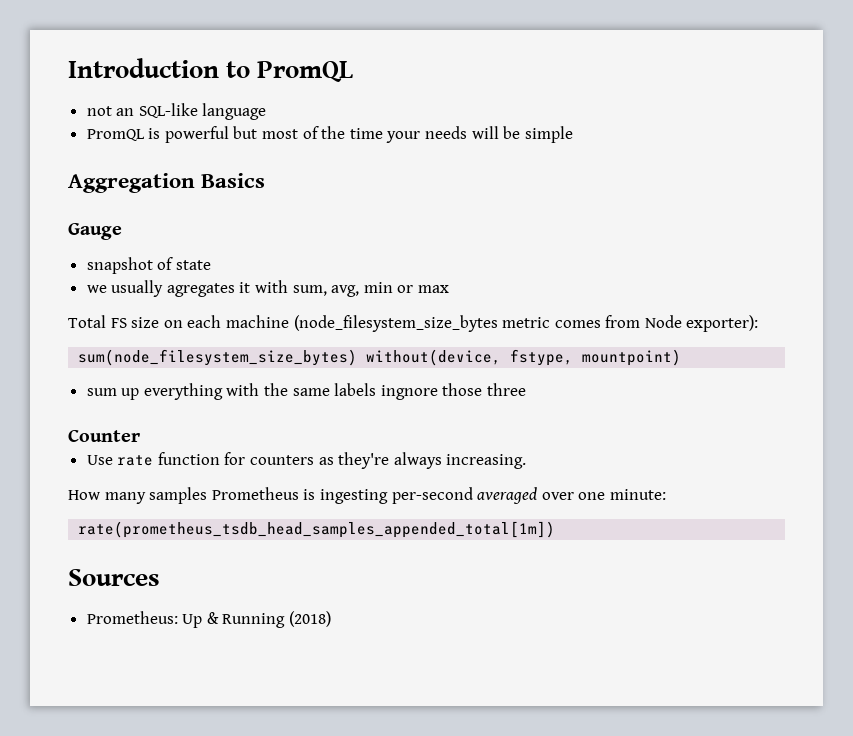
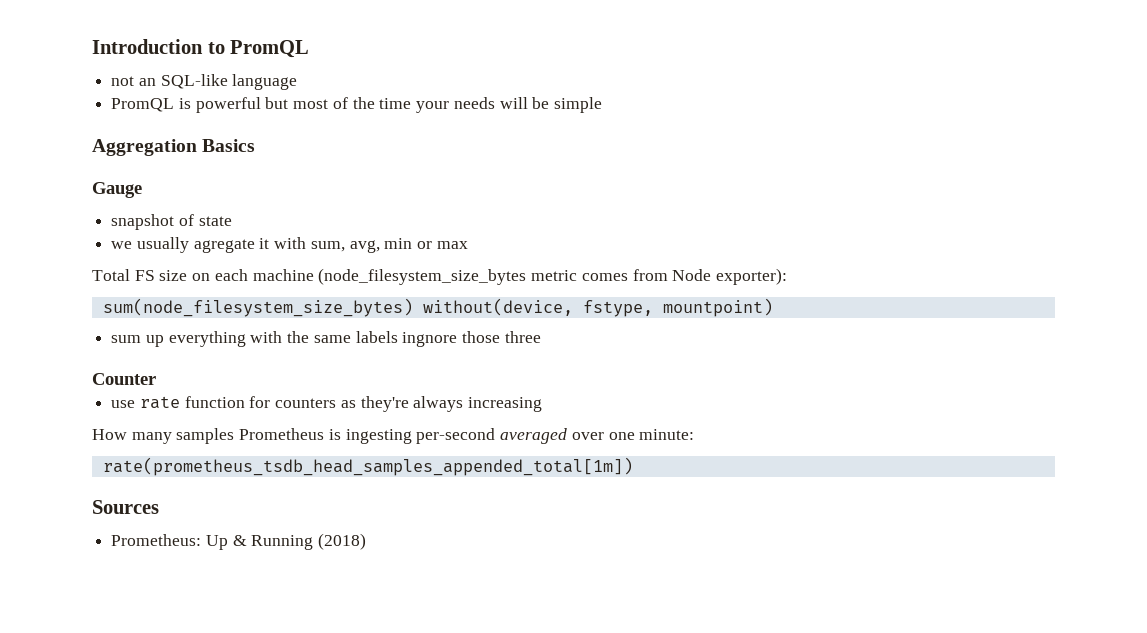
- we usually agregates it with sum, avg, min or max
+ we usually agregate it with sum, avg, min or max
- Use rate function for counters as they're always increasing.
+ use rate function for counters as they're always increasing

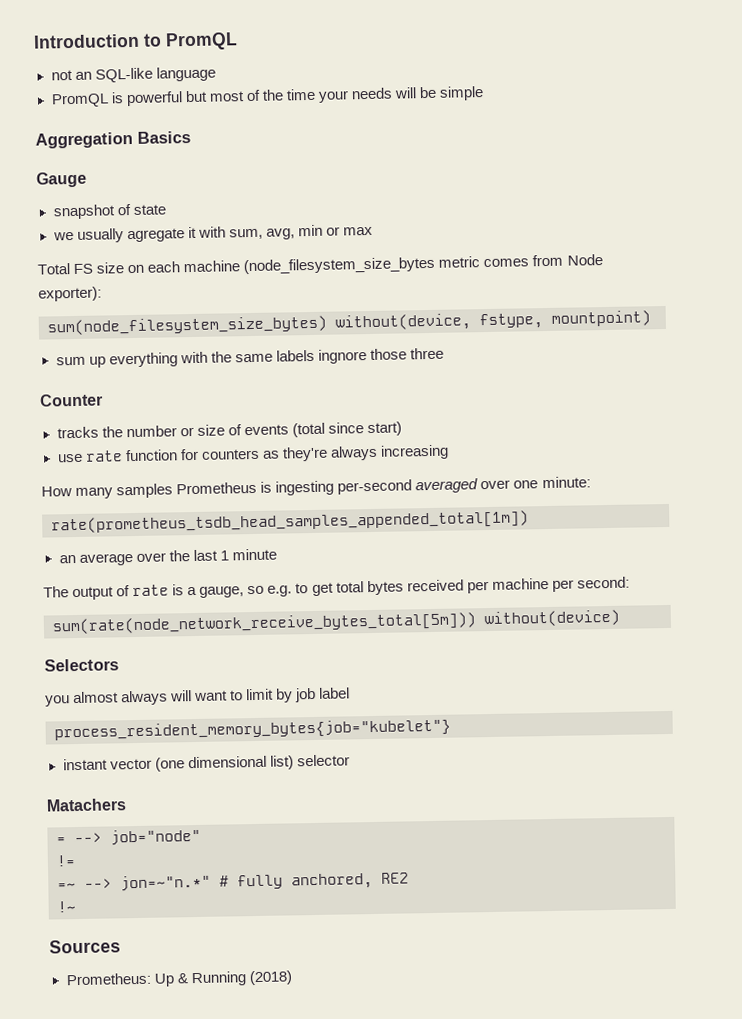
+ tracks the number or size of events (total since start)
+ an average over the last 1 minute
+ The output of rate is a gauge, so e.g. to get total bytes received per machine per second:
+ sum(rate(node_network_receive_bytes_total[5m])) without(device)
+ Selectors
+ you almost always will want to limit by job label
+ process_resident_memory_bytes{job="kubelet"}
+ instant vector (one dimensional list) selector
+ Matachers
+ = --> job="node"
+ !=
+ =~ --> jon=~"n.*" # fully anchored, RE2
+ !~

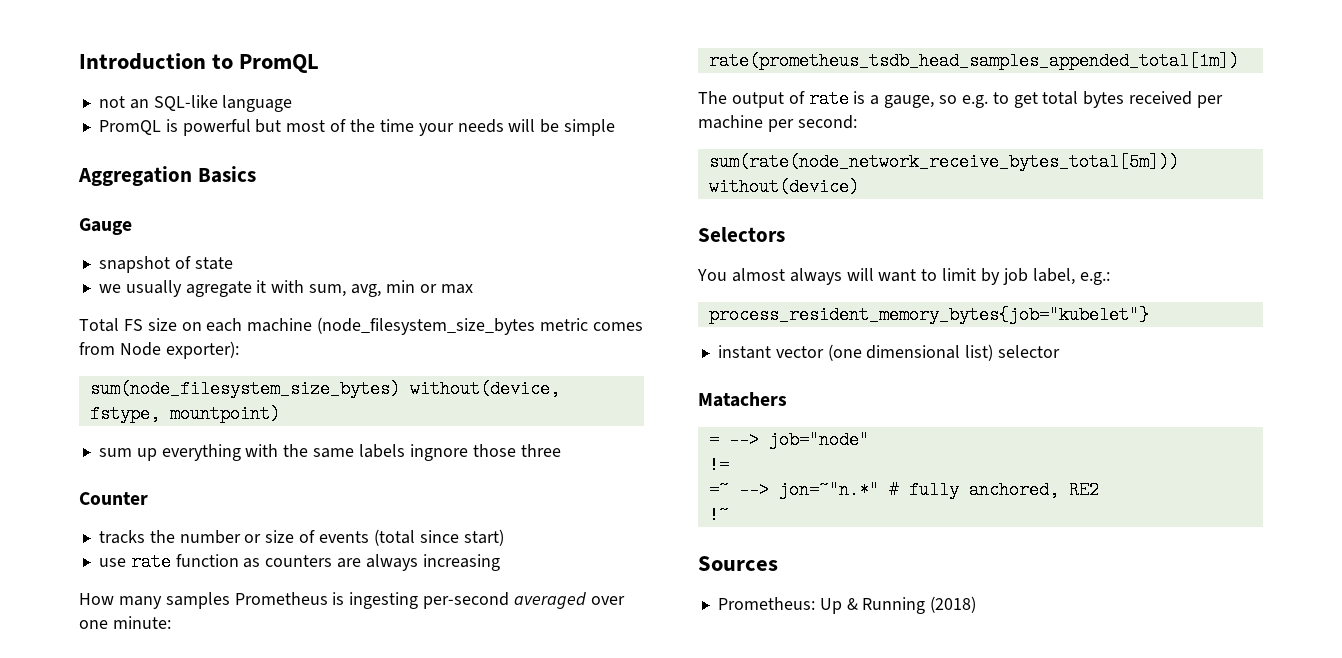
- use rate function for counters as they're always increasing
+ use rate function as counters are always increasing
- an average over the last 1 minute
- you almost always will want to limit by job label
+ You almost always will want to limit by job label, e.g.:

